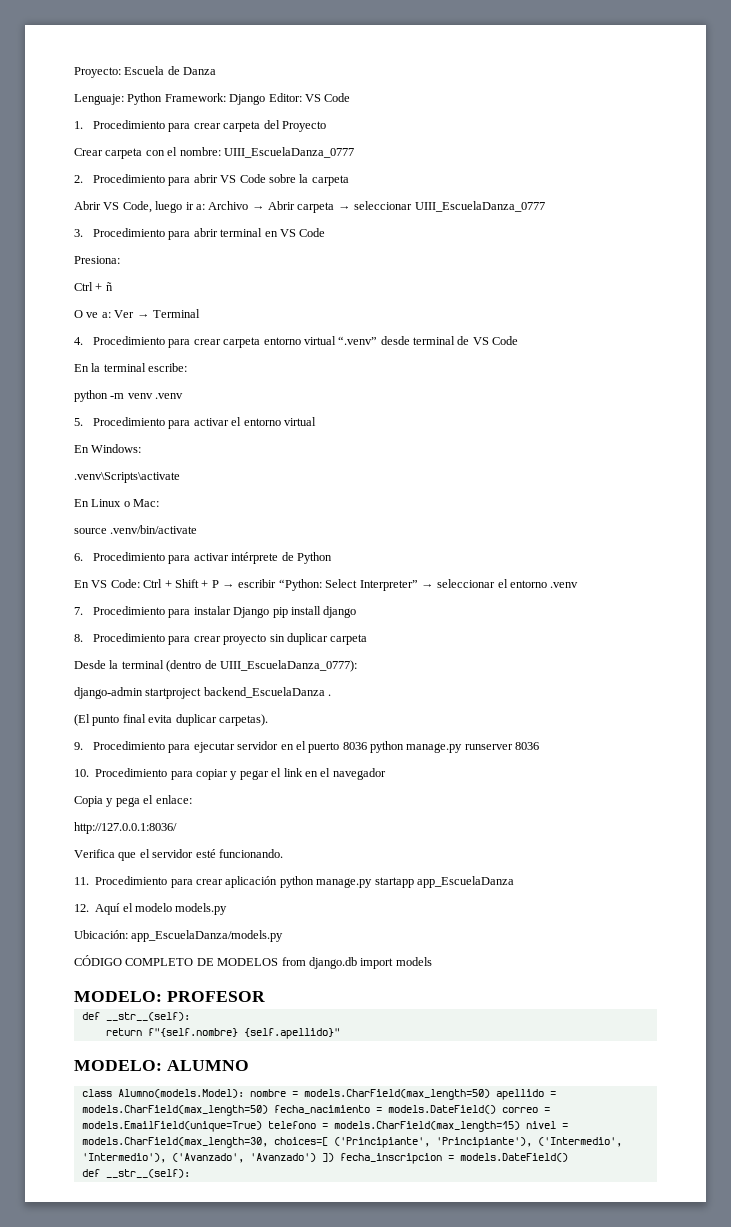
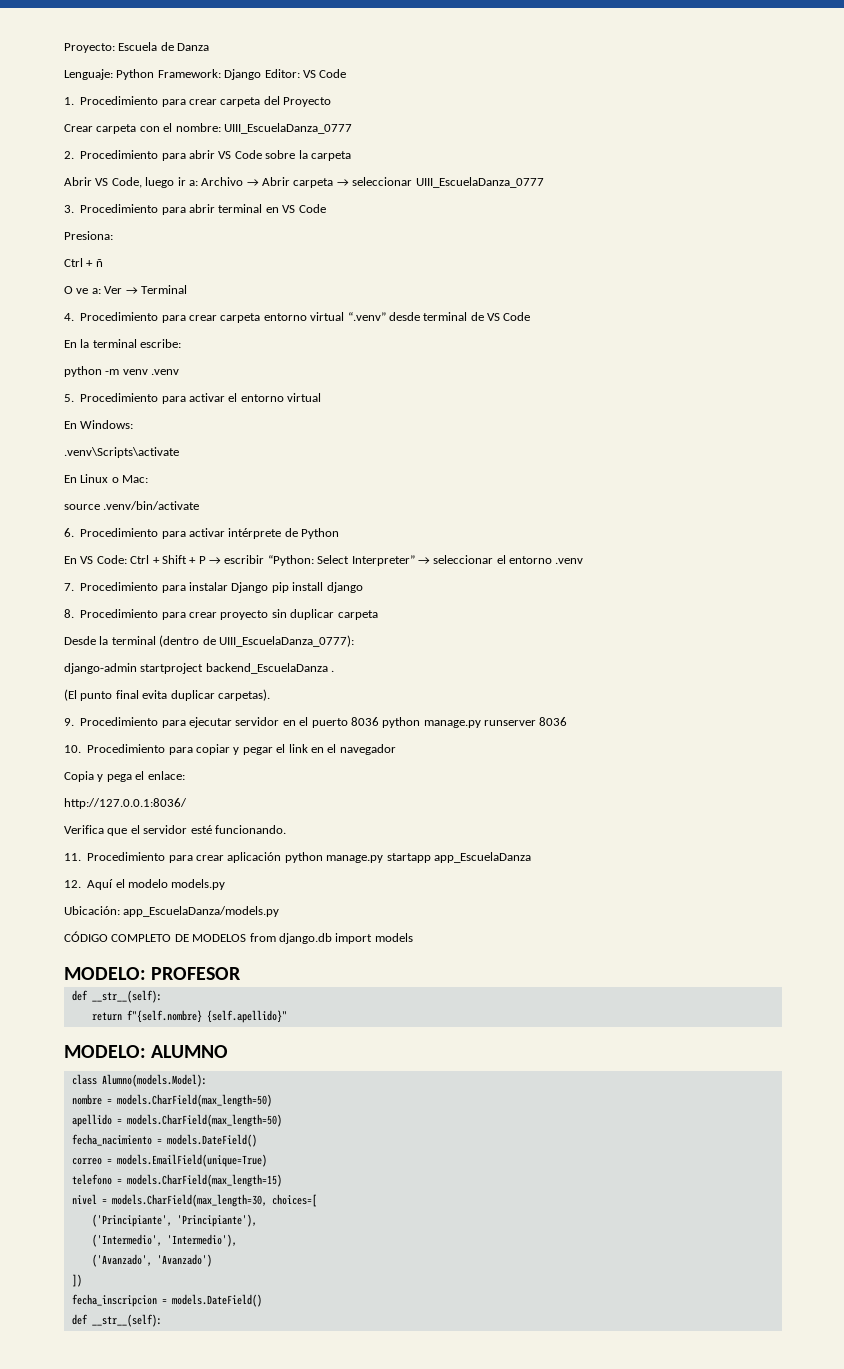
- class Alumno(models.Model): nombre = models.CharField(max_length=50) apellido = models.CharField(max_length=50) fecha_nacimiento = models.DateField() correo = models.EmailField(unique=True) telefono = models.CharField(max_length=15) nivel = models.CharField(max_length=30, choices=[ ('Principiante', 'Principiante'), ('Intermedio', 'Intermedio'), ('Avanzado', 'Avanzado') ]) fecha_inscripcion = models.DateField()
+ class Alumno(models.Model):
+ nombre = models.CharField(max_length=50)
+ apellido = models.CharField(max_length=50)
+ fecha_nacimiento = models.DateField()
+ correo = models.EmailField(unique=True)
+ telefono = models.CharField(max_length=15)
+ nivel = models.CharField(max_length=30, choices=[
+ ('Principiante', 'Principiante'),
+ ('Intermedio', 'Intermedio'),
+ ('Avanzado', 'Avanzado')
+ ])
+ fecha_inscripcion = models.DateField()

